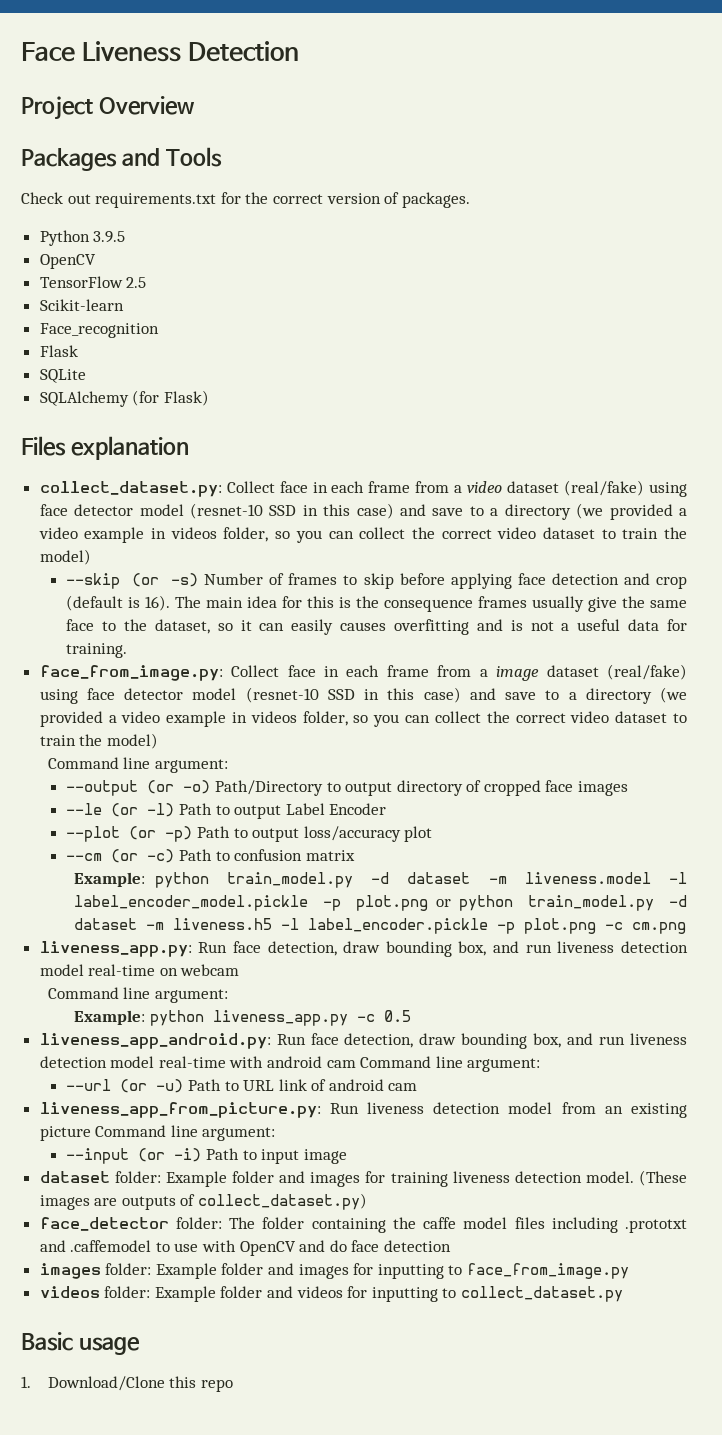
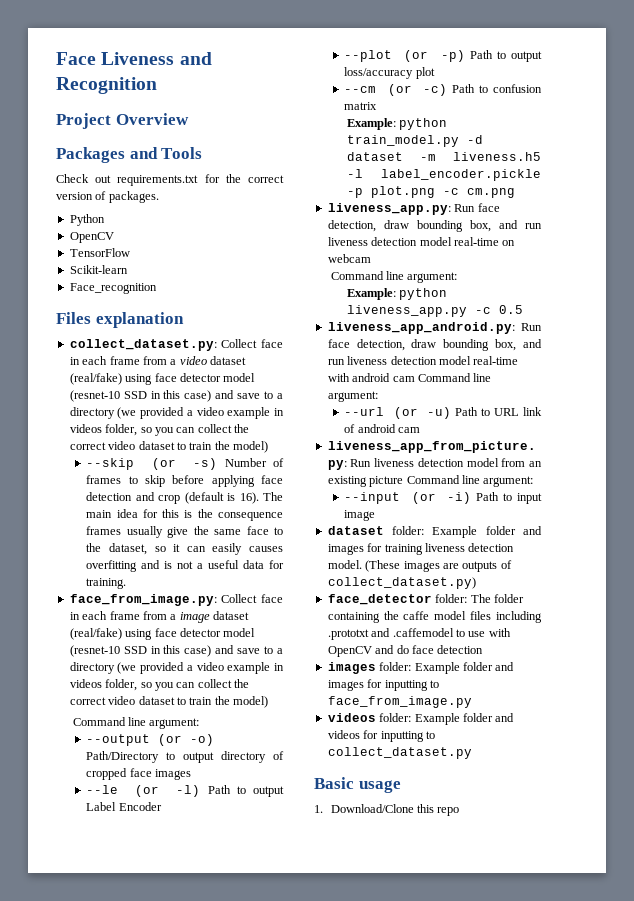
- Face Liveness Detection
+ Face Liveness and Recognition
- Python 3.9.5
+ Python
- TensorFlow 2.5
+ TensorFlow
- Flask
- SQLite
- SQLAlchemy (for Flask)
- Example: python train_model.py -d dataset -m liveness.model -l label_encoder_model.pickle -p plot.png or python train_model.py -d dataset -m liveness.h5 -l label_encoder.pickle -p plot.png -c cm.png
+ Example: python train_model.py -d dataset -m liveness.h5 -l label_encoder.pickle -p plot.png -c cm.png

